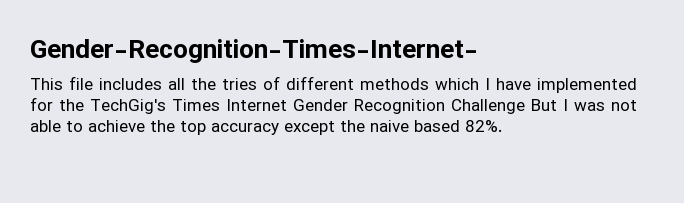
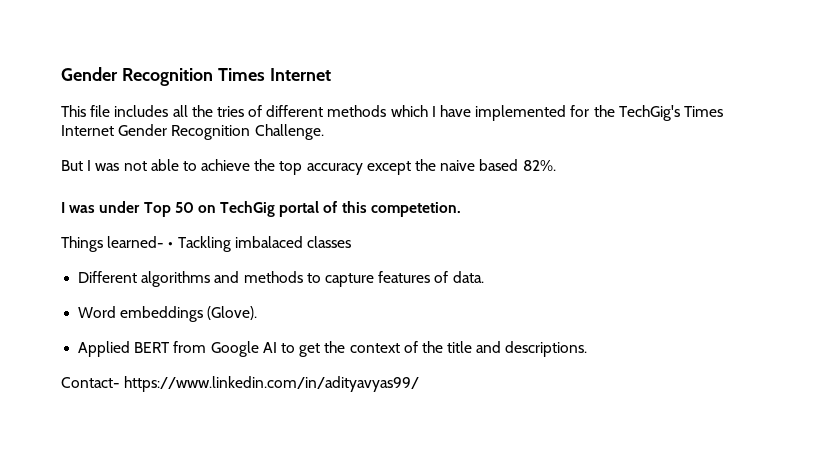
- Gender-Recognition-Times-Internet-
+ Gender Recognition Times Internet
- This file includes all the tries of different methods which I have implemented for the TechGig's Times Internet Gender Recognition Challenge But I was not able to achieve the top accuracy except the naive based 82%.
+ This file includes all the tries of different methods which I have implemented for the TechGig's Times Internet Gender Recognition Challenge.
+ But I was not able to achieve the top accuracy except the naive based 82%.
+ I was under Top 50 on TechGig portal of this competetion.
+ Things learned- • Tackling imbalaced classes
+ Different algorithms and methods to capture features of data.
+ Word embeddings (Glove).
+ Applied BERT from Google AI to get the context of the title and descriptions.
+ Contact- https://www.linkedin.com/in/adityavyas99/

